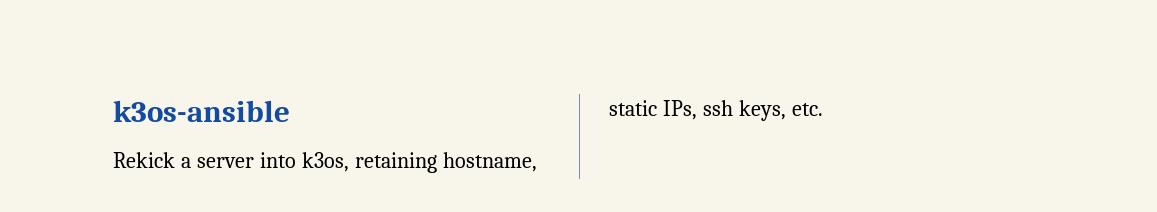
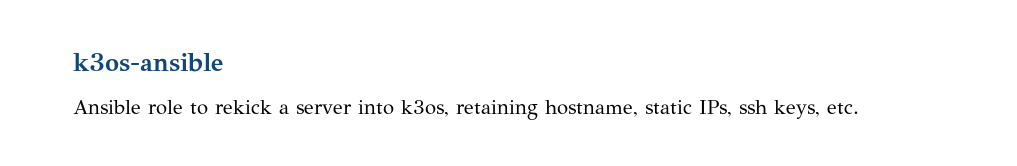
- Rekick a server into k3os, retaining hostname, static IPs, ssh keys, etc.
+ Ansible role to rekick a server into k3os, retaining hostname, static IPs, ssh keys, etc.

